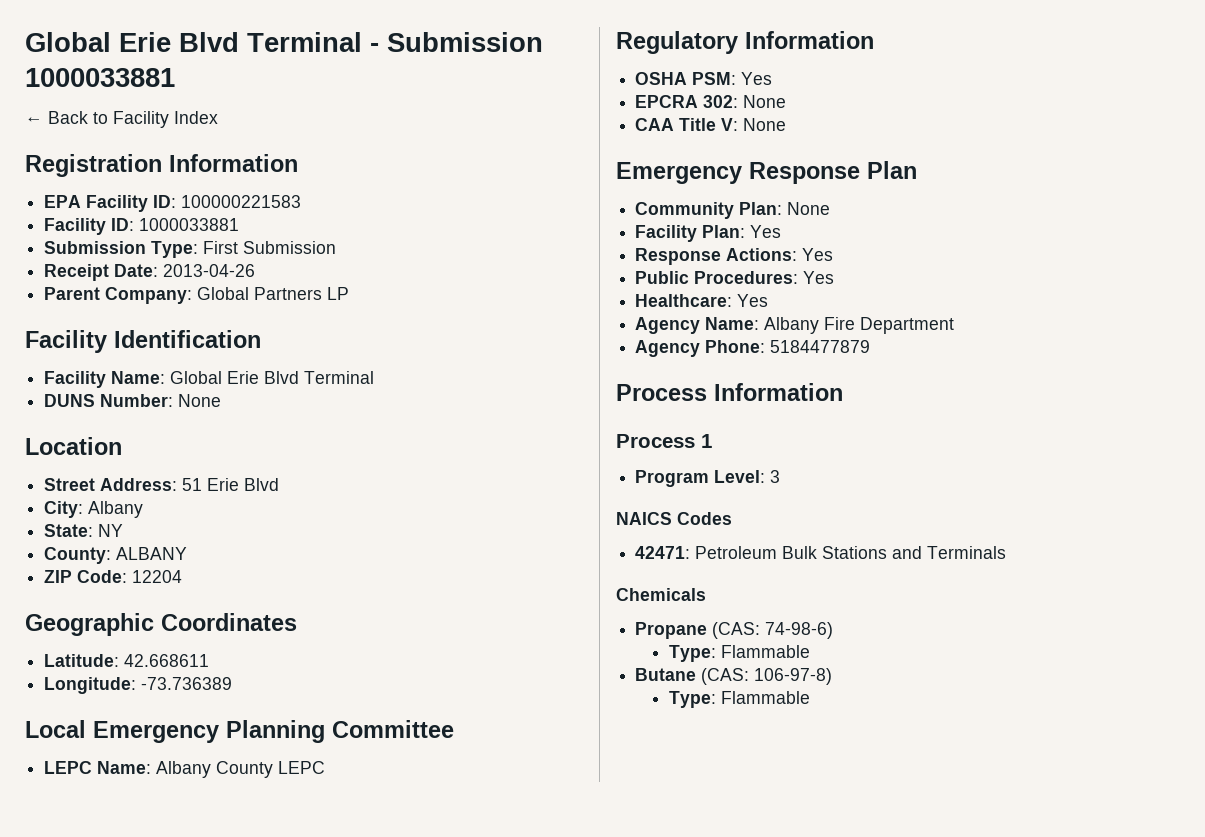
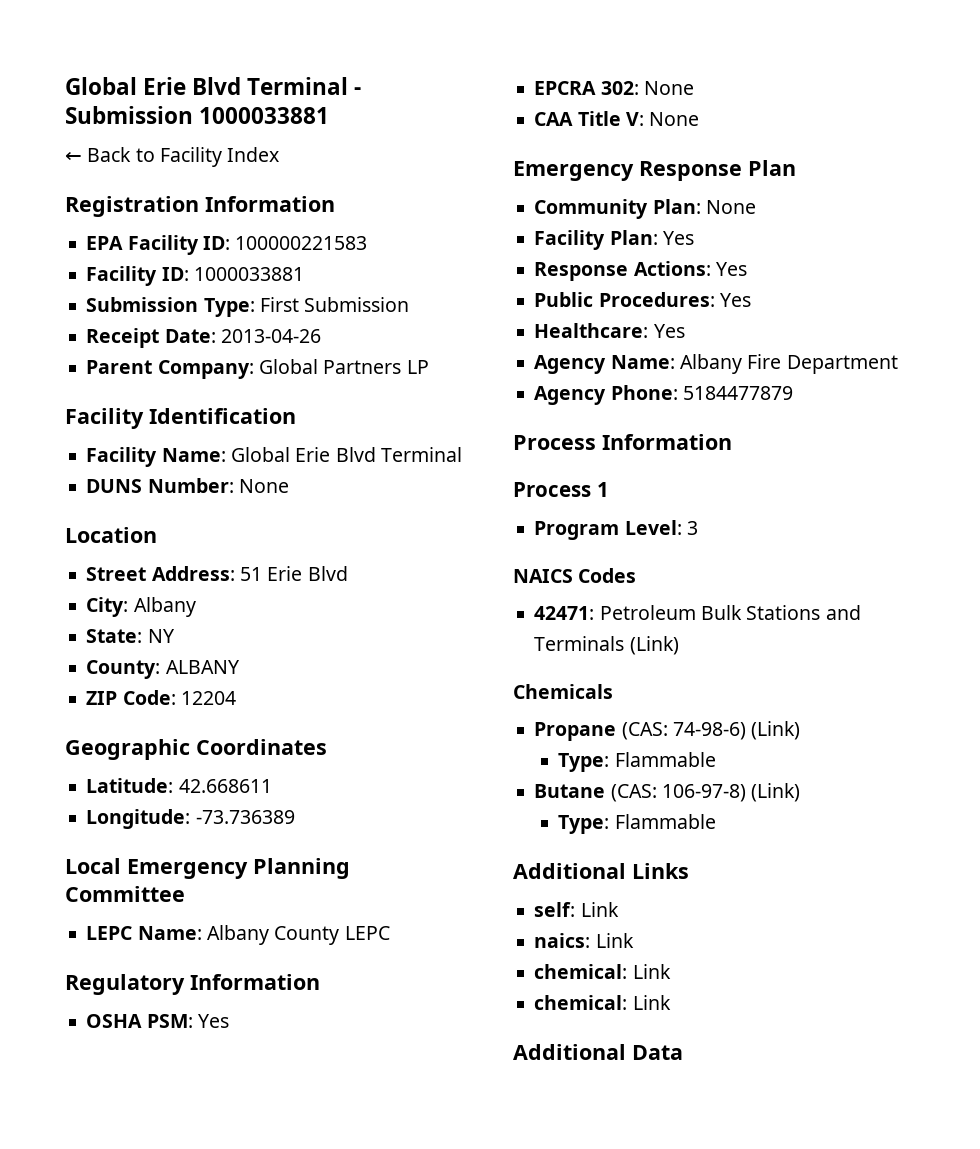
- 42471: Petroleum Bulk Stations and Terminals
+ 42471: Petroleum Bulk Stations and Terminals (Link)
- Propane (CAS: 74-98-6)
+ Propane (CAS: 74-98-6) (Link)
- Butane (CAS: 106-97-8)
+ Butane (CAS: 106-97-8) (Link)
  Type: Flammable
+ Additional Links
+ self: Link
+ naics: Link
+ chemical: Link
+ chemical: Link
+ Additional Data

